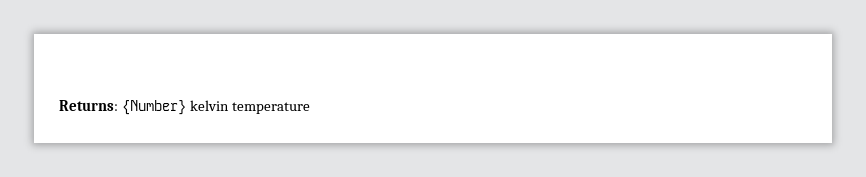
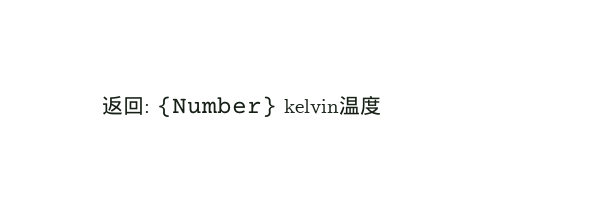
- Returns: {Number} kelvin temperature
+ 返回: {Number} kelvin温度

